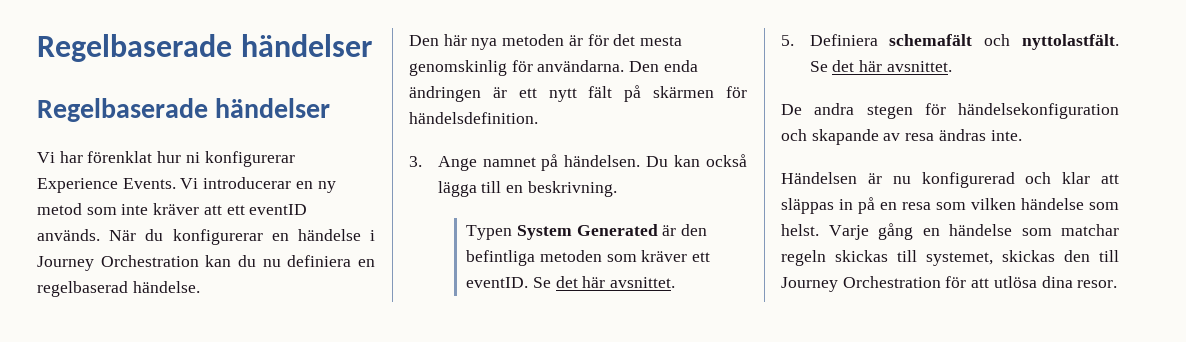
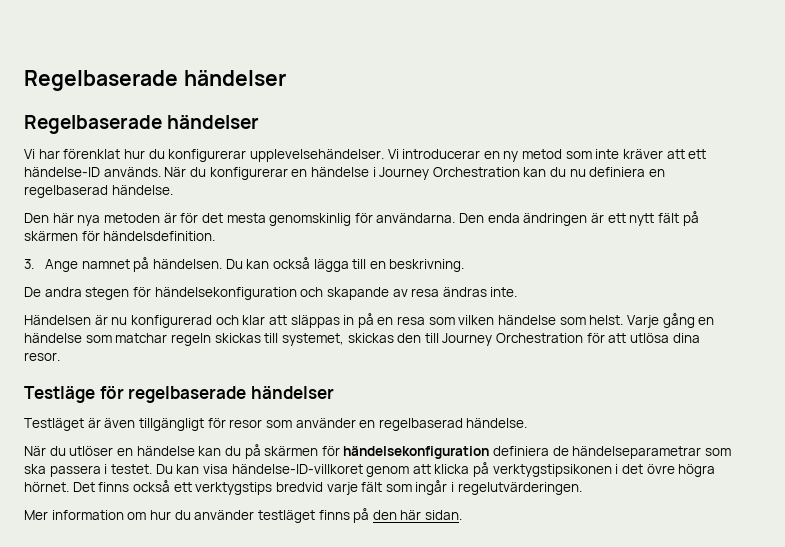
- Vi har förenklat hur ni konfigurerar Experience Events.
+ Vi har förenklat hur du konfigurerar upplevelsehändelser.
- Vi introducerar en ny metod som inte kräver att ett eventID används.
+ Vi introducerar en ny metod som inte kräver att ett händelse-ID används.
- Typen System Generated är den befintliga metoden som kräver ett eventID. Se det här avsnittet.
- 5. Definiera schemafält och nyttolastfält. Se det här avsnittet.
+ Testläge för regelbaserade händelser
+ Testläget är även tillgängligt för resor som använder en regelbaserad händelse.
+ När du utlöser en händelse kan du på skärmen för händelsekonfiguration definiera de händelseparametrar som ska passera i testet. Du kan visa händelse-ID-villkoret genom att klicka på verktygstipsikonen i det övre högra hörnet. Det finns också ett verktygstips bredvid varje fält som ingår i regelutvärderingen.
+ Mer information om hur du använder testläget finns på den här sidan.

